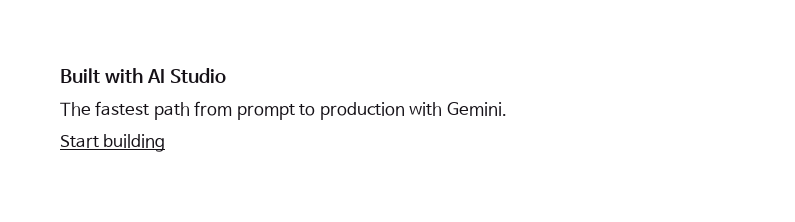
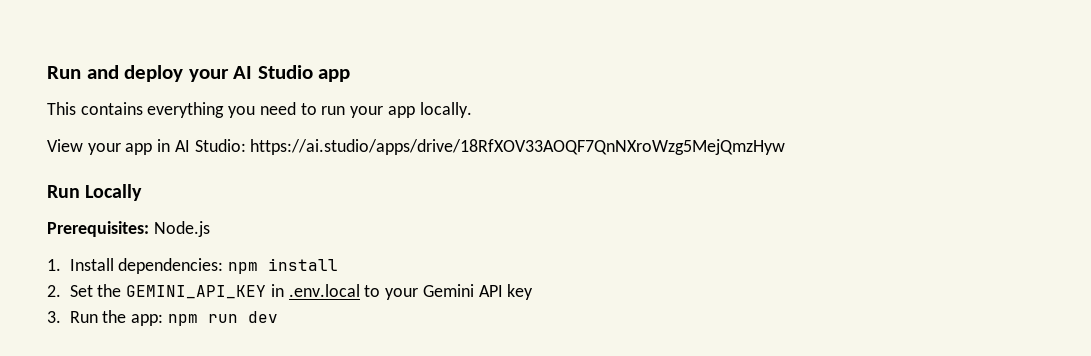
- Built with AI Studio
- The fastest path from prompt to production with Gemini.
- Start building
+ Run and deploy your AI Studio app
+ This contains everything you need to run your app locally.
+ View your app in AI Studio: https://ai.studio/apps/drive/18RfXOV33AOQF7QnNXroWzg5MejQmzHyw
+ Run Locally
+ Prerequisites: Node.js
+ 1. Install dependencies: npm install
+ 2. Set the GEMINI_API_KEY in .env.local to your Gemini API key
+ 3. Run the app: npm run dev

